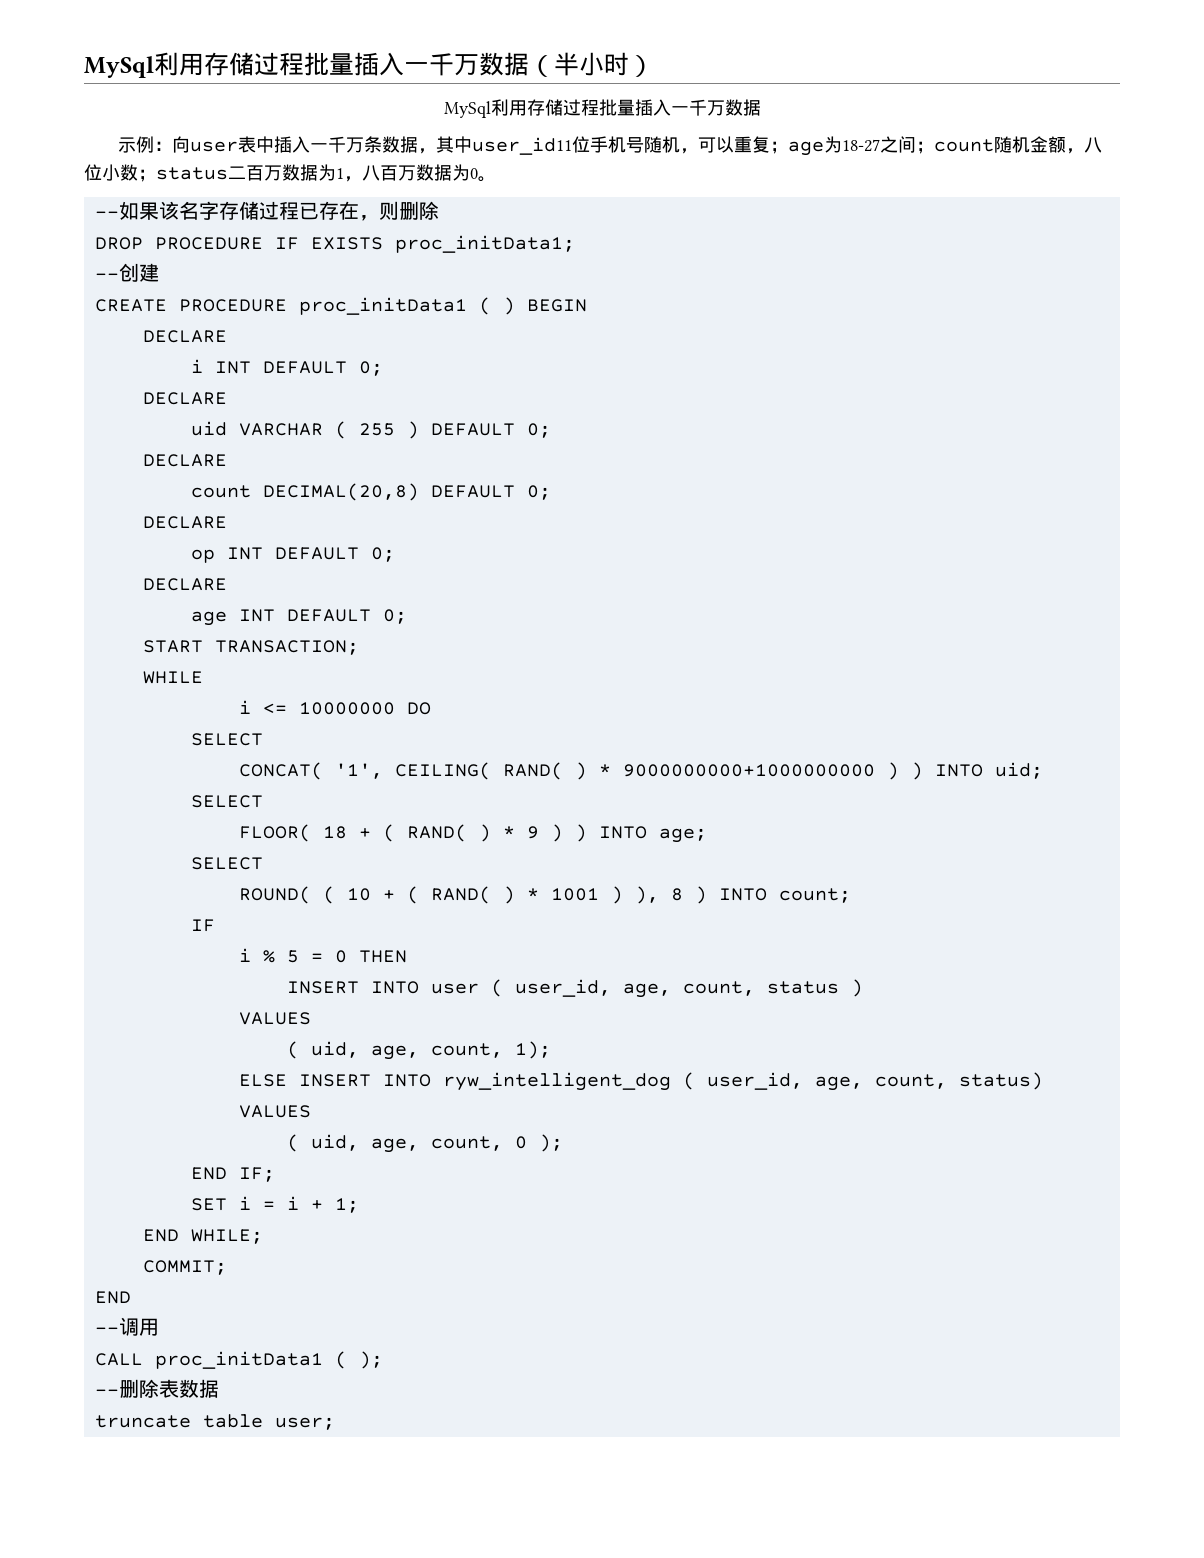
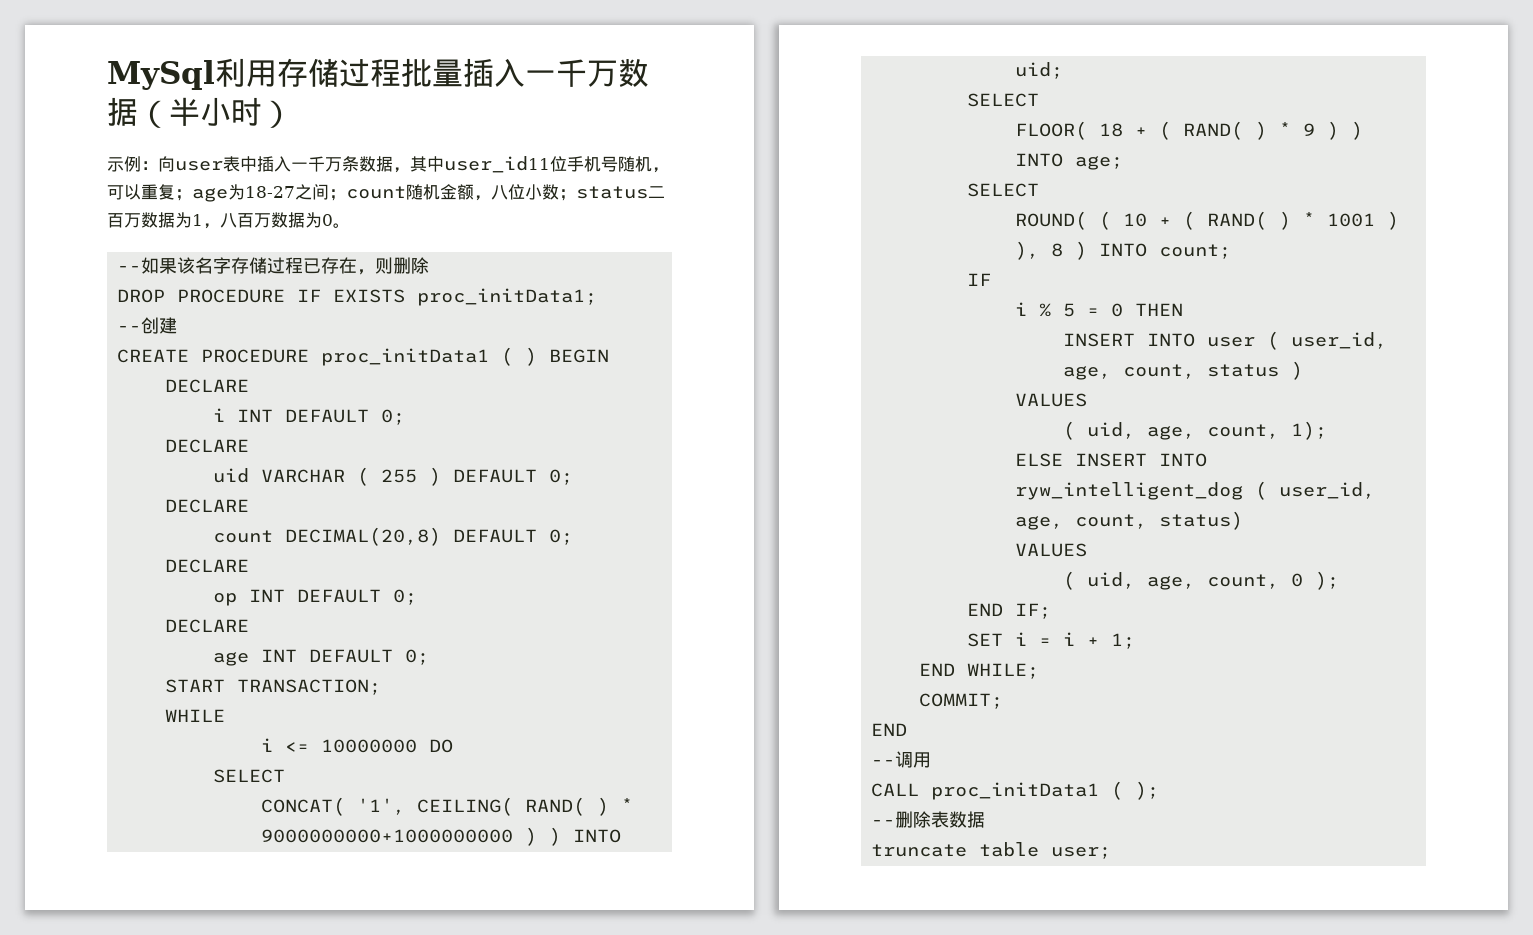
  MySql利用存储过程批量插入一千万数据（半小时）
- MySql利用存储过程批量插入一千万数据

